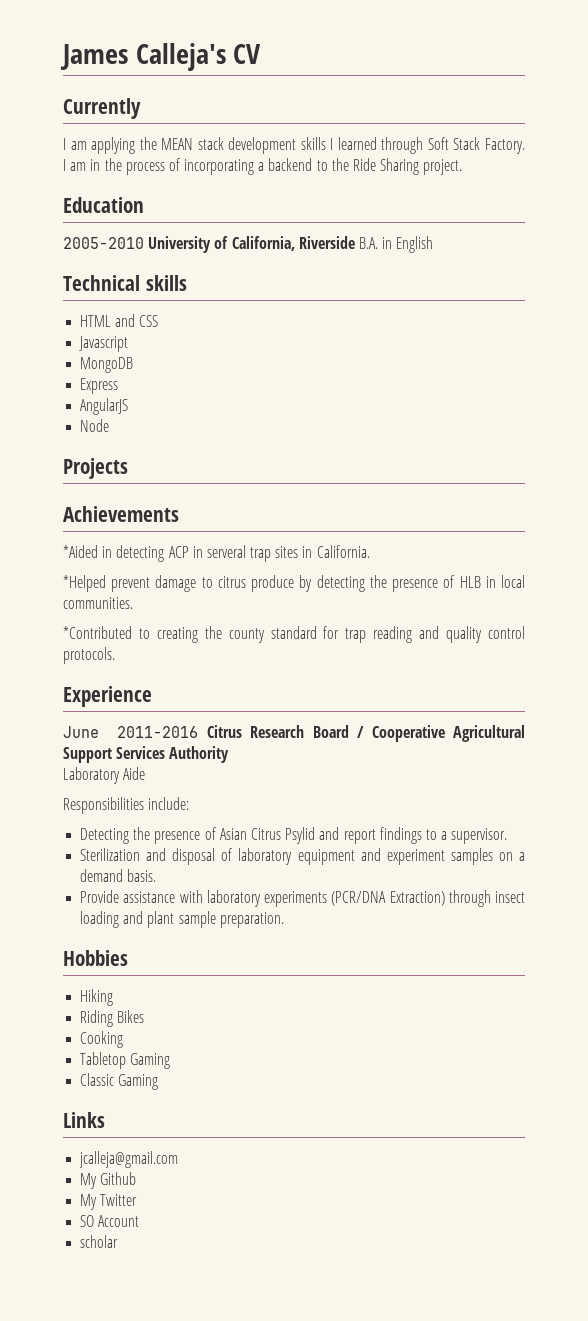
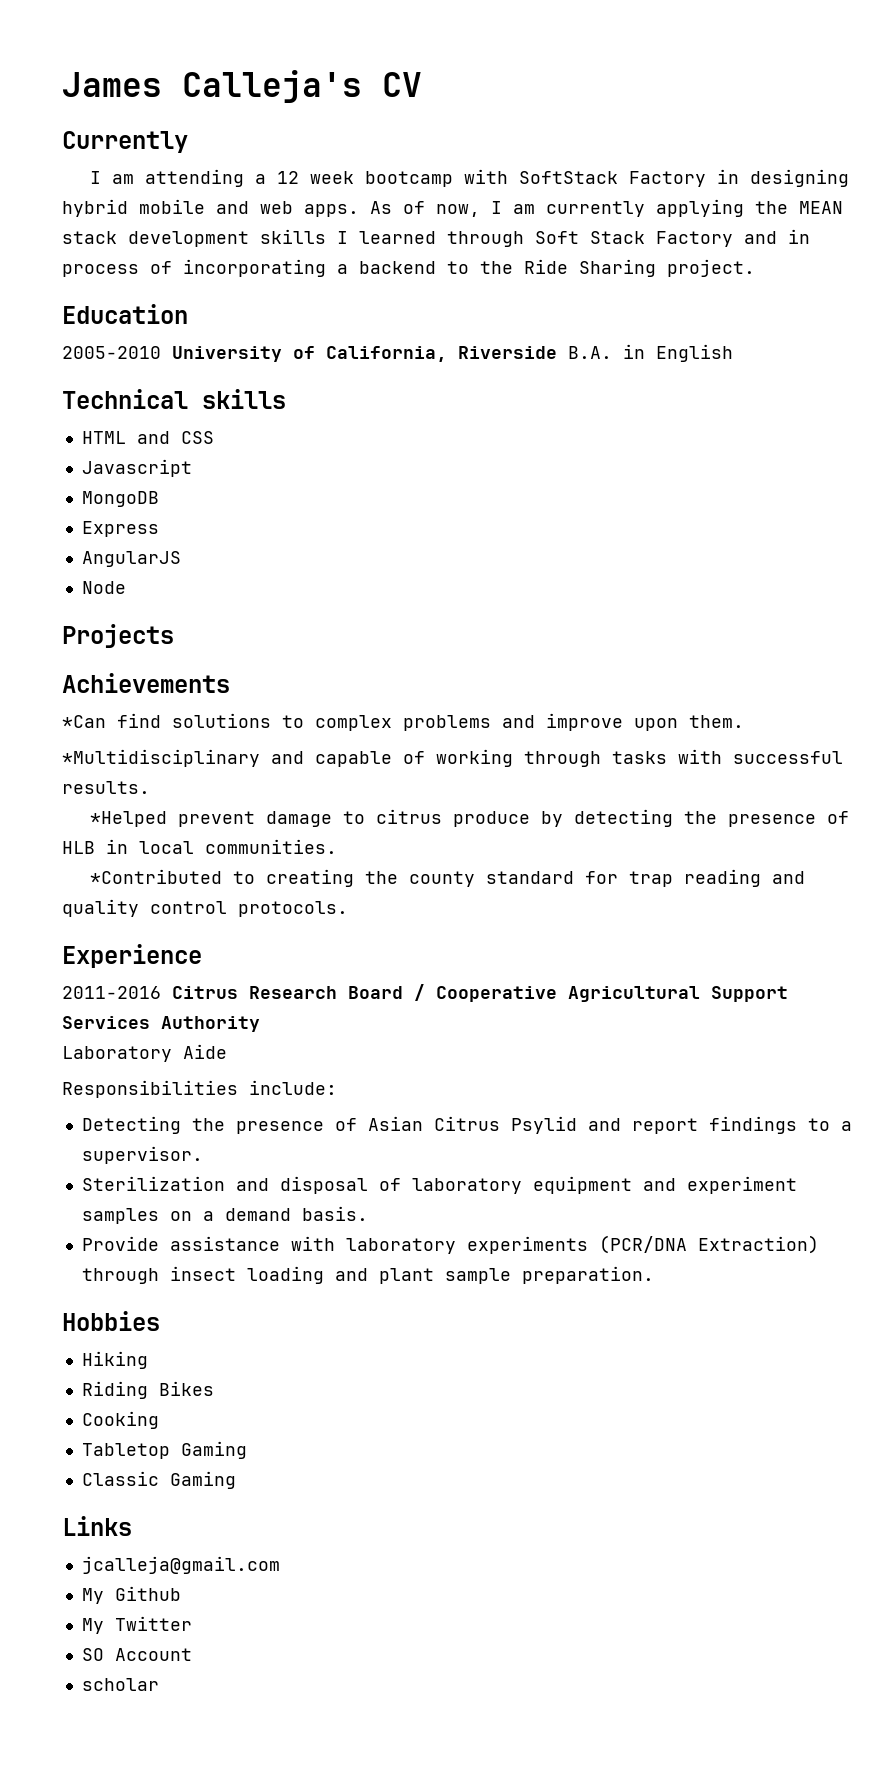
- I am applying the MEAN stack development skills I learned through Soft Stack Factory. I am in the process of incorporating a backend to the Ride Sharing project.
+ I am attending a 12 week bootcamp with SoftStack Factory in designing hybrid mobile and web apps. As of now, I am currently applying the MEAN stack development skills I learned through Soft Stack Factory and in process of incorporating a backend to the Ride Sharing project.
- *Aided in detecting ACP in serveral trap sites in California.
+ *Can find solutions to complex problems and improve upon them.
+ *Multidisciplinary and capable of working through tasks with successful results.
- June 2011-2016 Citrus Research Board / Cooperative Agricultural Support Services Authority
+ 2011-2016 Citrus Research Board / Cooperative Agricultural Support Services Authority

